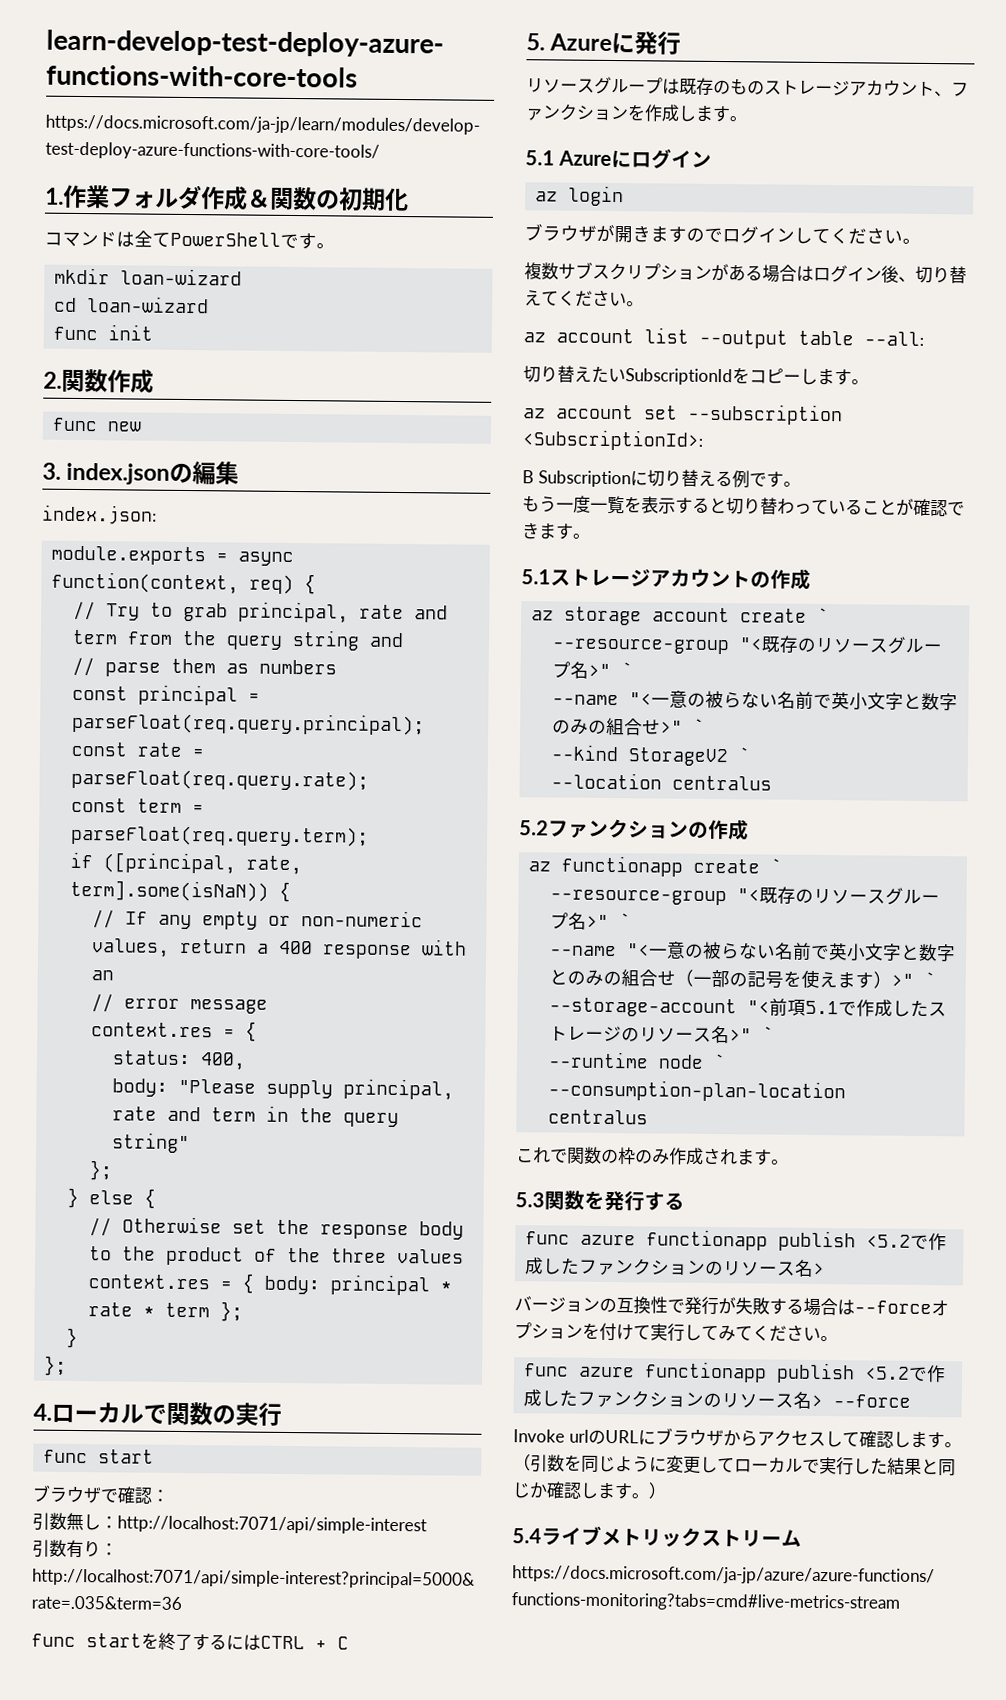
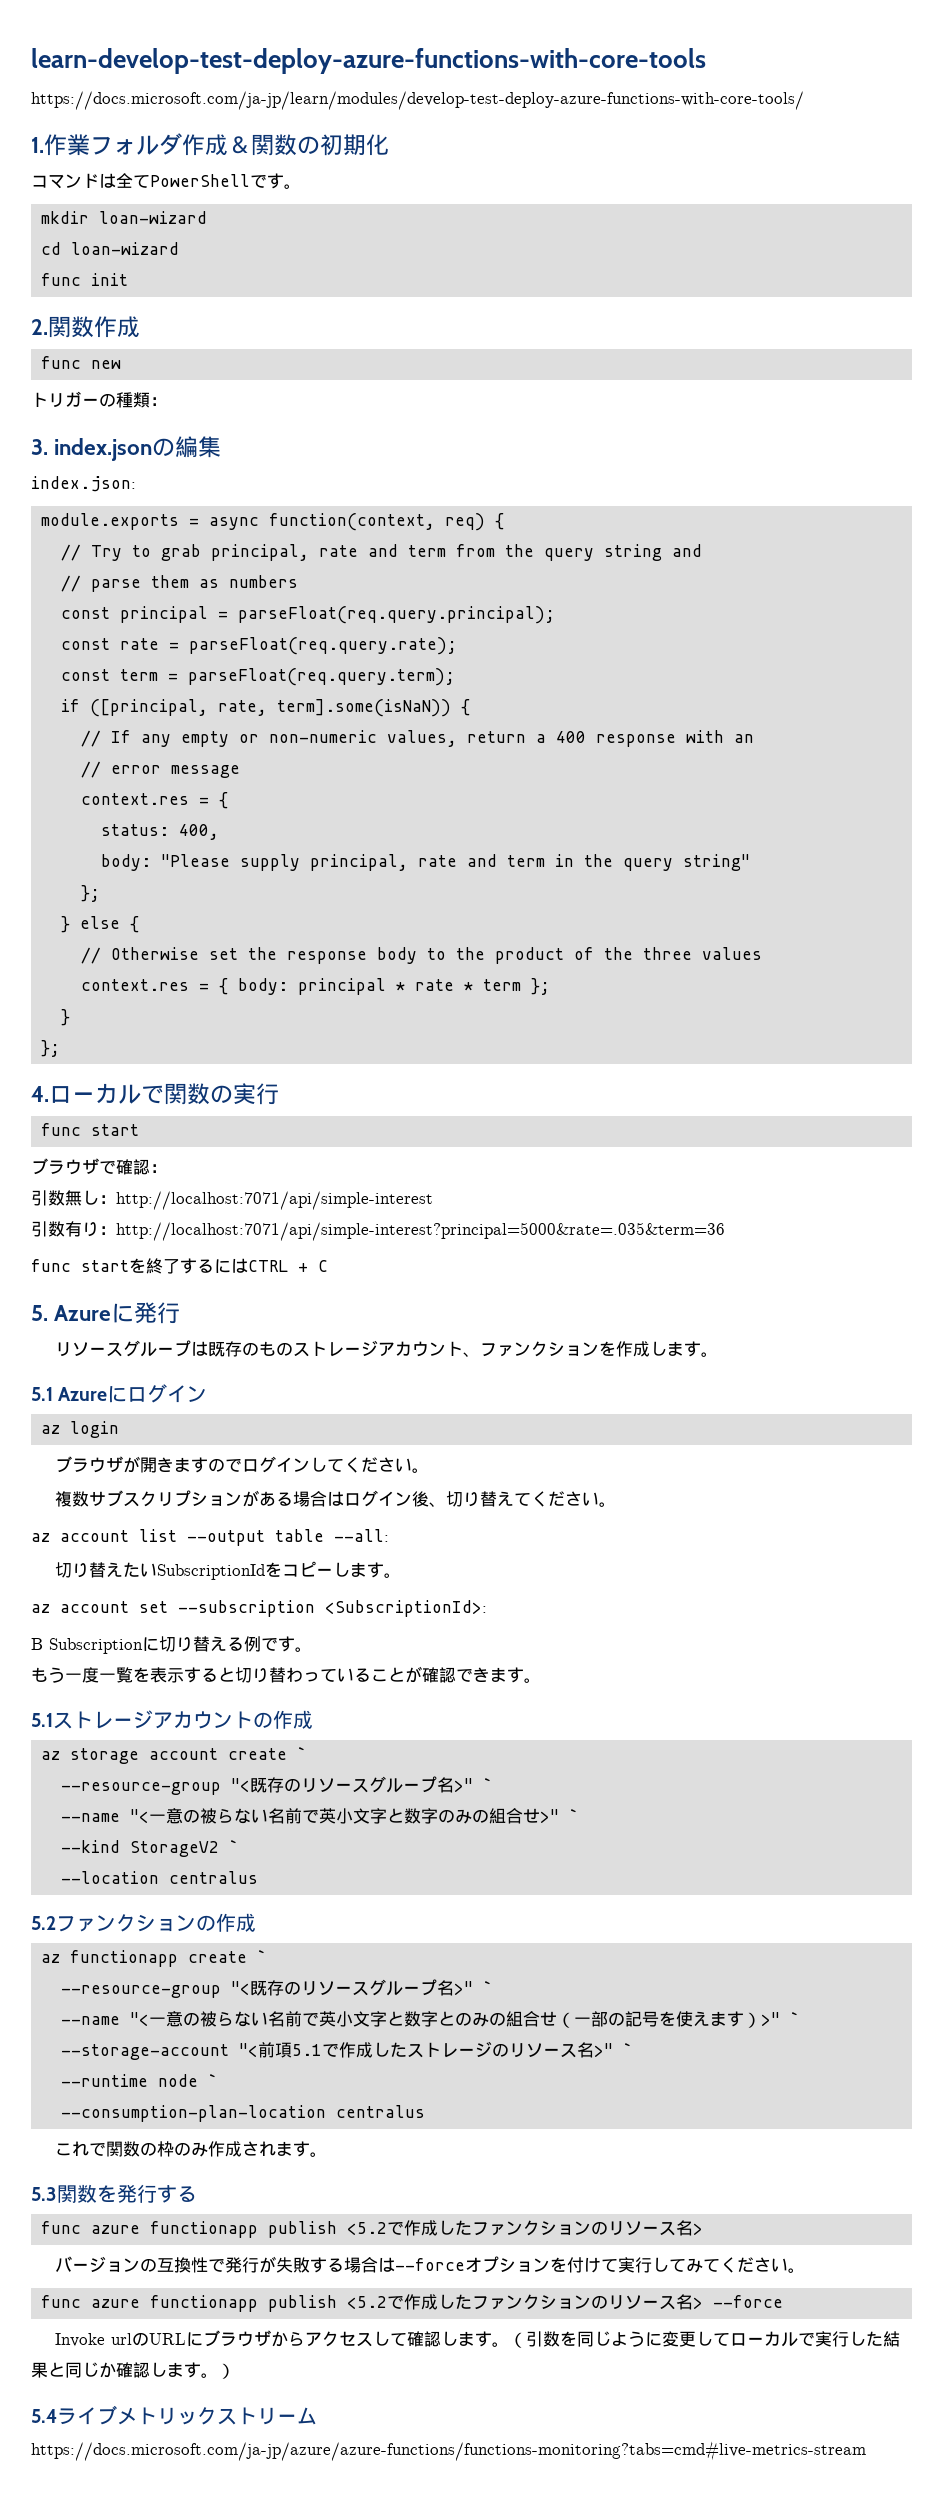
+ トリガーの種類：

